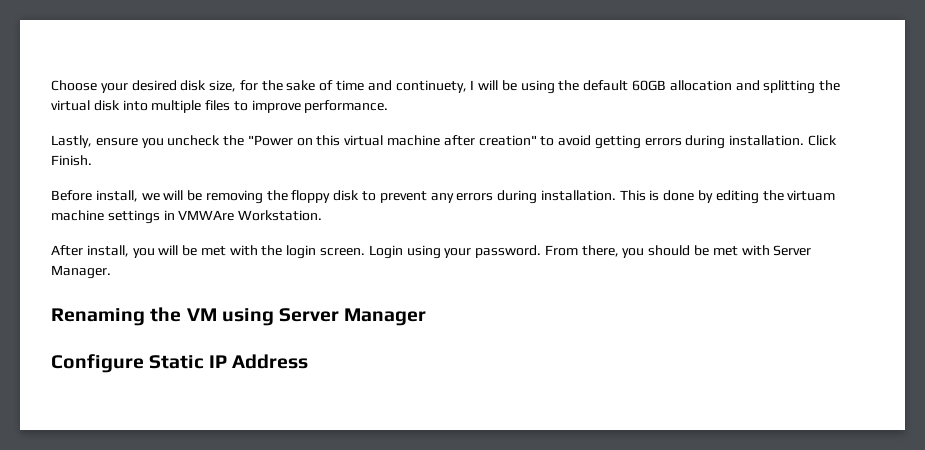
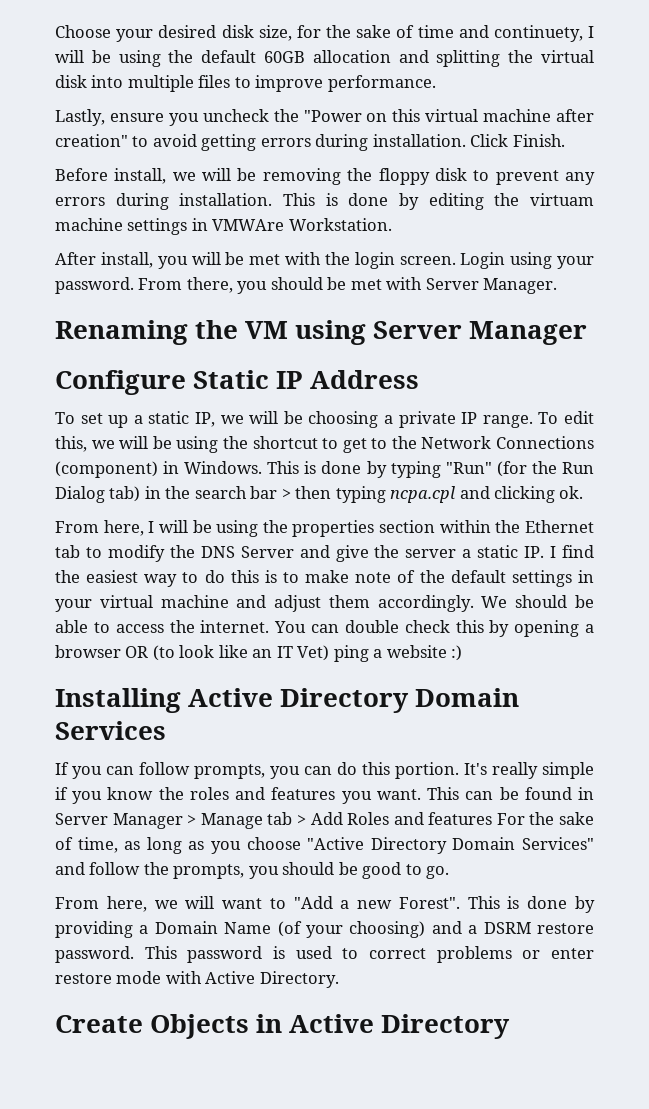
+ To set up a static IP, we will be choosing a private IP range. To edit this, we will be using the shortcut to get to the Network Connections (component) in Windows. This is done by typing "Run" (for the Run Dialog tab) in the search bar > then typing ncpa.cpl and clicking ok.
+ From here, I will be using the properties section within the Ethernet tab to modify the DNS Server and give the server a static IP. I find the easiest way to do this is to make note of the default settings in your virtual machine and adjust them accordingly. We should be able to access the internet. You can double check this by opening a browser OR (to look like an IT Vet) ping a website :)
+ Installing Active Directory Domain Services
+ If you can follow prompts, you can do this portion. It's really simple if you know the roles and features you want. This can be found in Server Manager > Manage tab > Add Roles and features For the sake of time, as long as you choose "Active Directory Domain Services" and follow the prompts, you should be good to go.
+ From here, we will want to "Add a new Forest". This is done by providing a Domain Name (of your choosing) and a DSRM restore password. This password is used to correct problems or enter restore mode with Active Directory.
+ Create Objects in Active Directory

